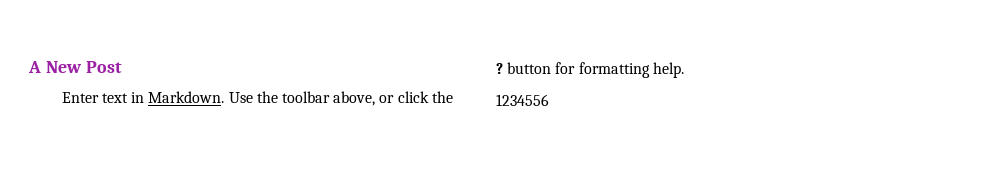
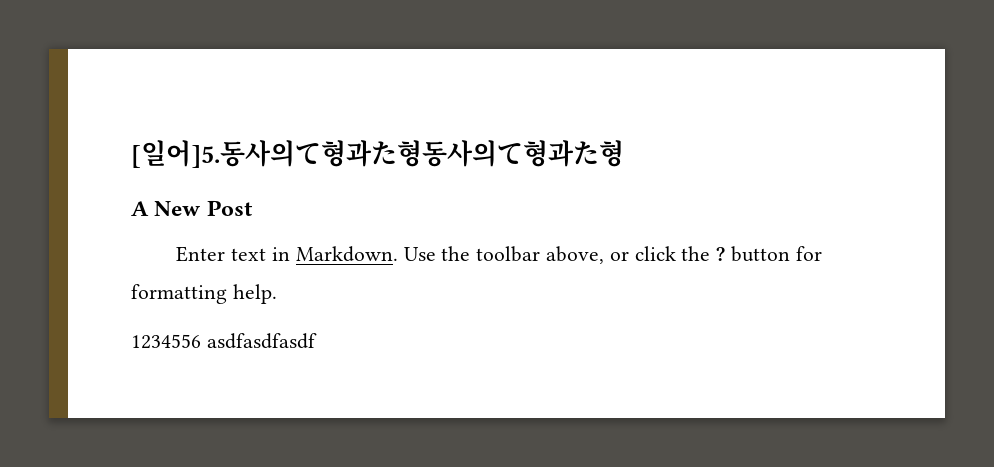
+ [일어]5.동사의て형과た형동사의て형과た형
- 1234556
+ 1234556 asdfasdfasdf

